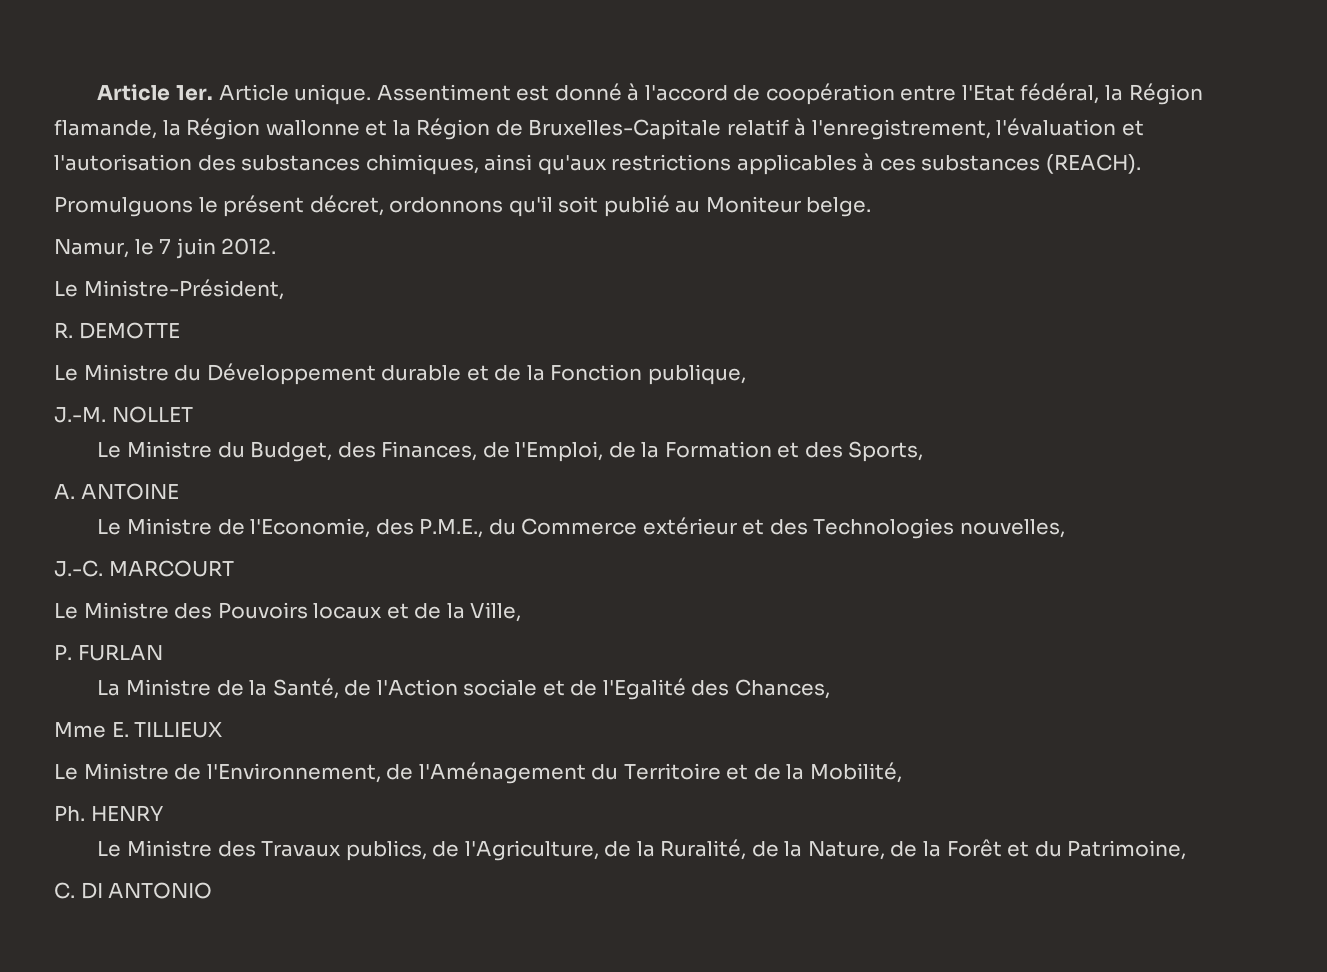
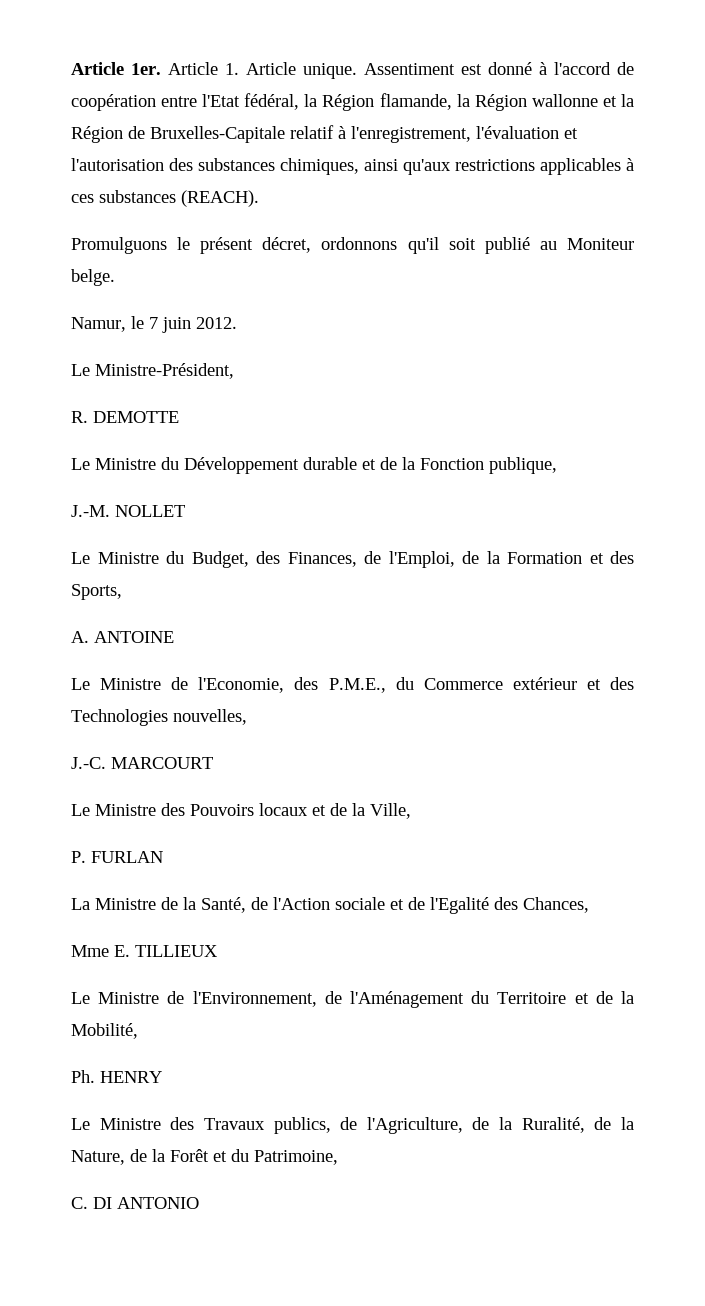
- Article unique.
+ Article 1. Article unique.

